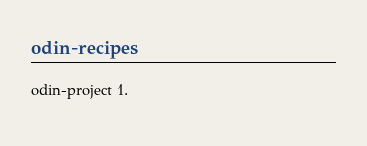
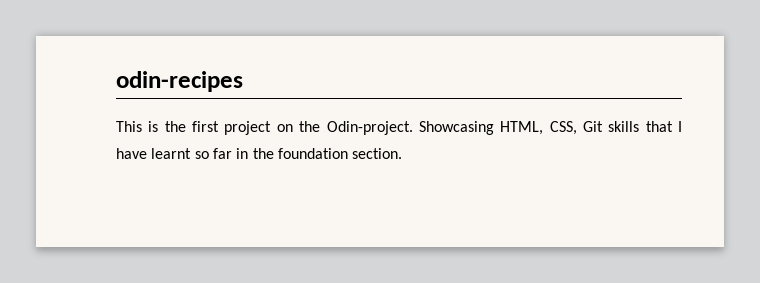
- odin-project 1.
+ This is the first project on the Odin-project. Showcasing HTML, CSS, Git skills that I have learnt so far in the foundation section.

